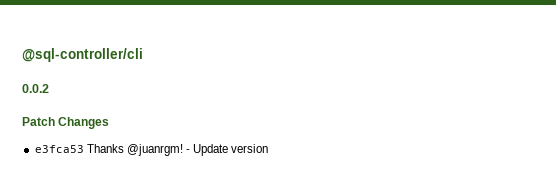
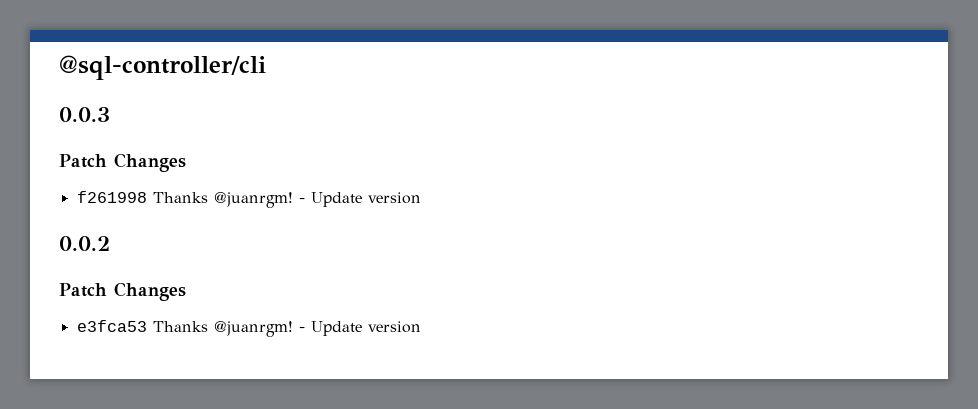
+ 0.0.3
+ Patch Changes
+ f261998 Thanks @juanrgm! - Update version

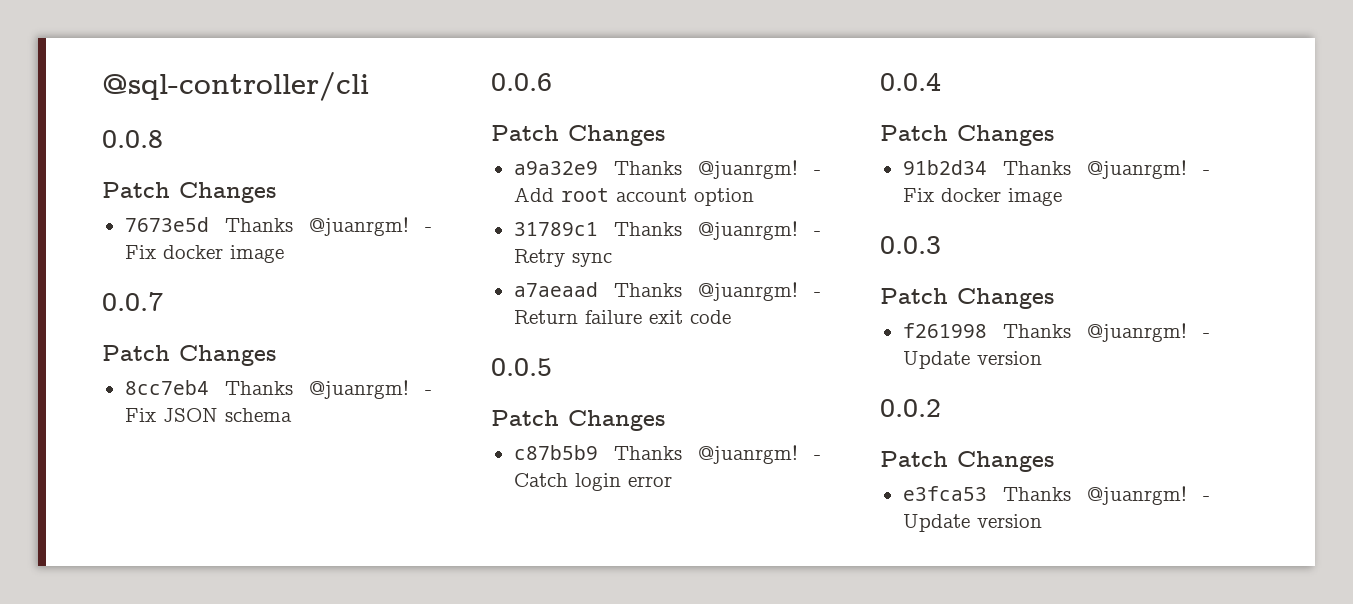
+ 0.0.8
+ Patch Changes
+ 7673e5d Thanks @juanrgm! - Fix docker image
+ 0.0.7
+ Patch Changes
+ 8cc7eb4 Thanks @juanrgm! - Fix JSON schema
+ 0.0.6
+ Patch Changes
+ a9a32e9 Thanks @juanrgm! - Add root account option
+ 31789c1 Thanks @juanrgm! - Retry sync
+ a7aeaad Thanks @juanrgm! - Return failure exit code
+ 0.0.5
+ Patch Changes
+ c87b5b9 Thanks @juanrgm! - Catch login error
+ 0.0.4
+ Patch Changes
+ 91b2d34 Thanks @juanrgm! - Fix docker image

